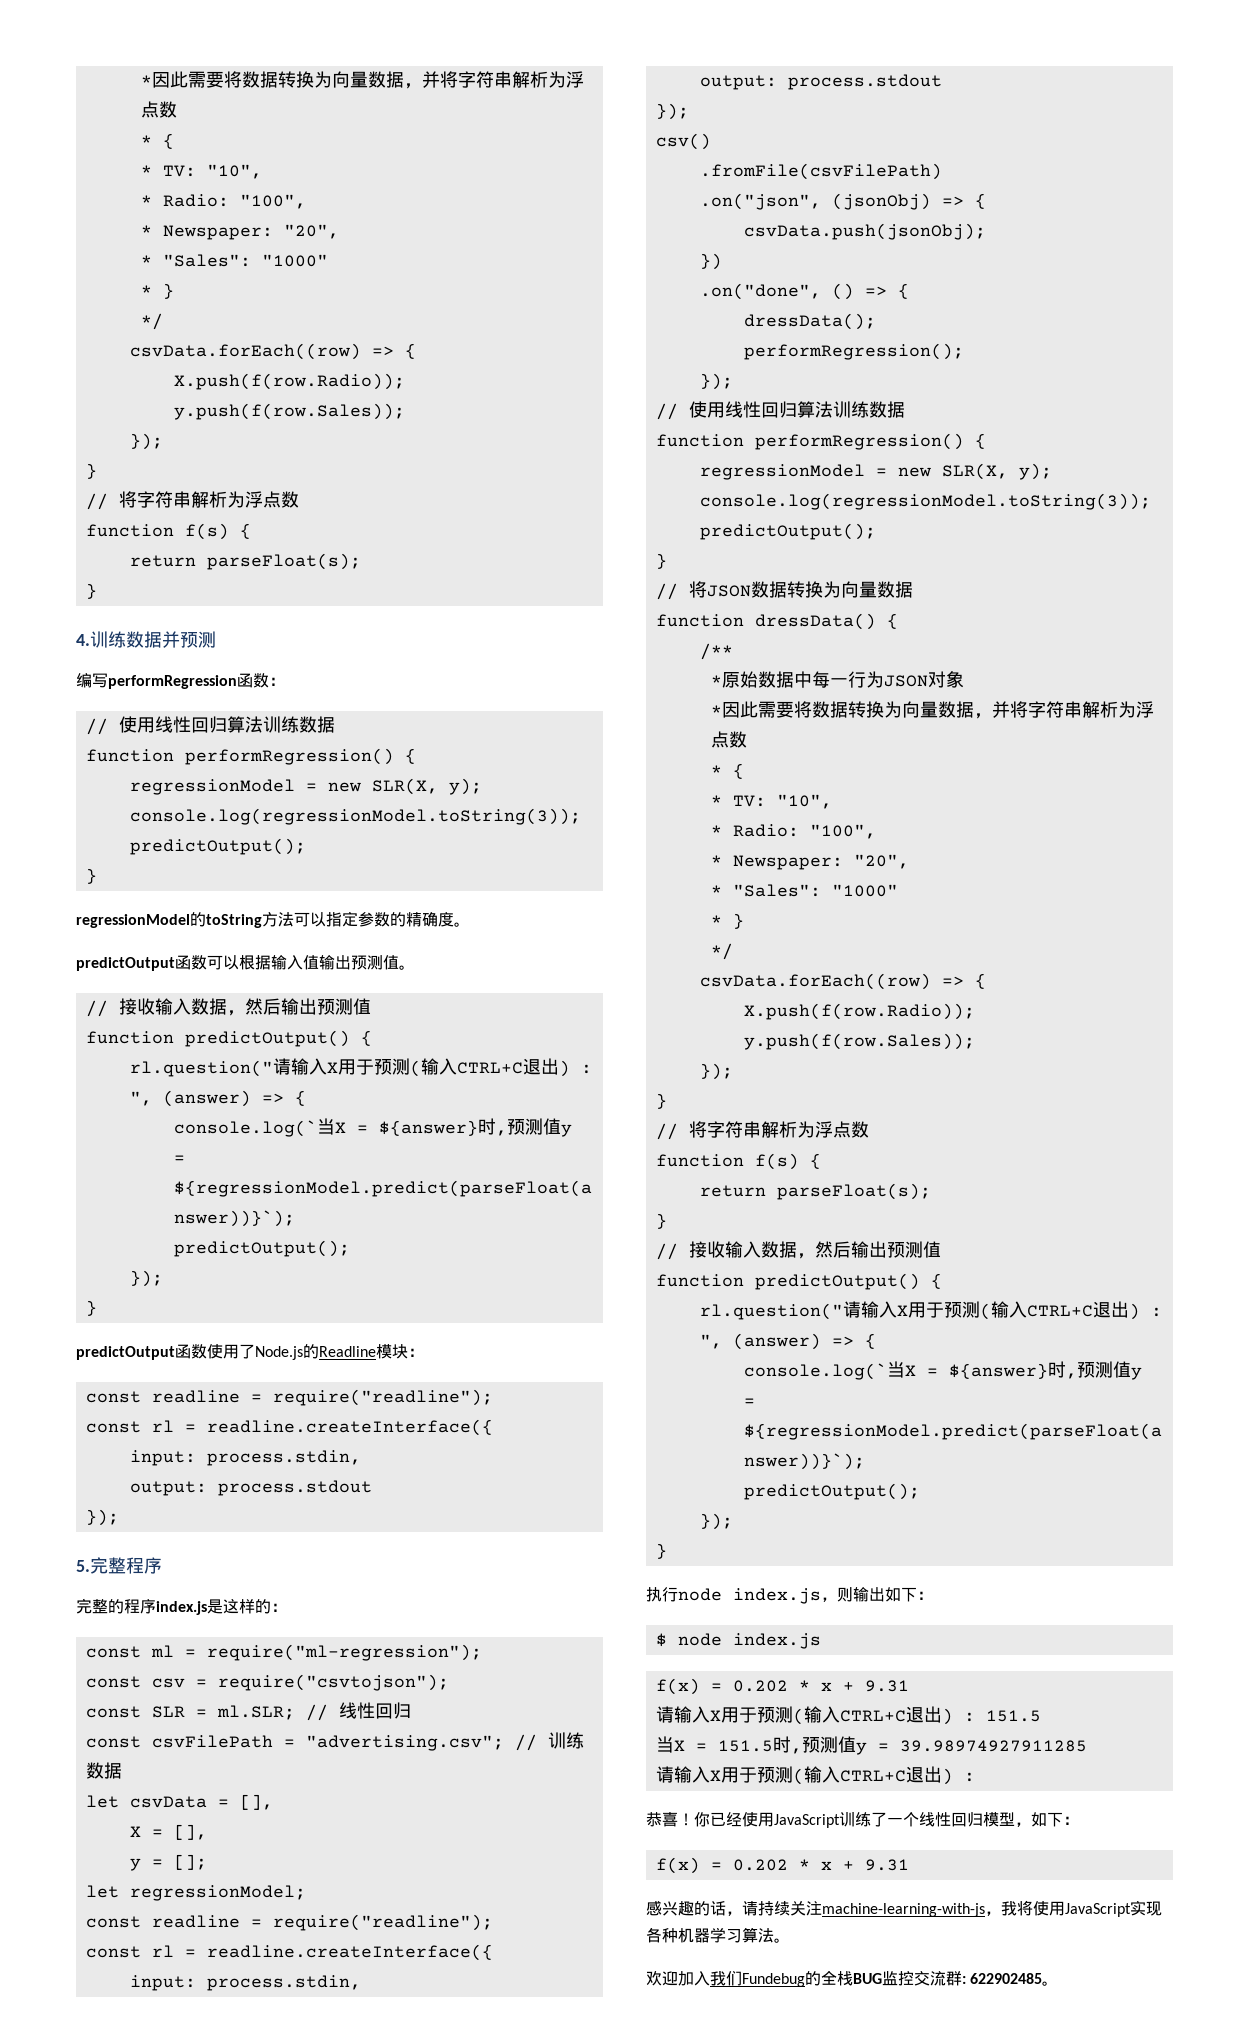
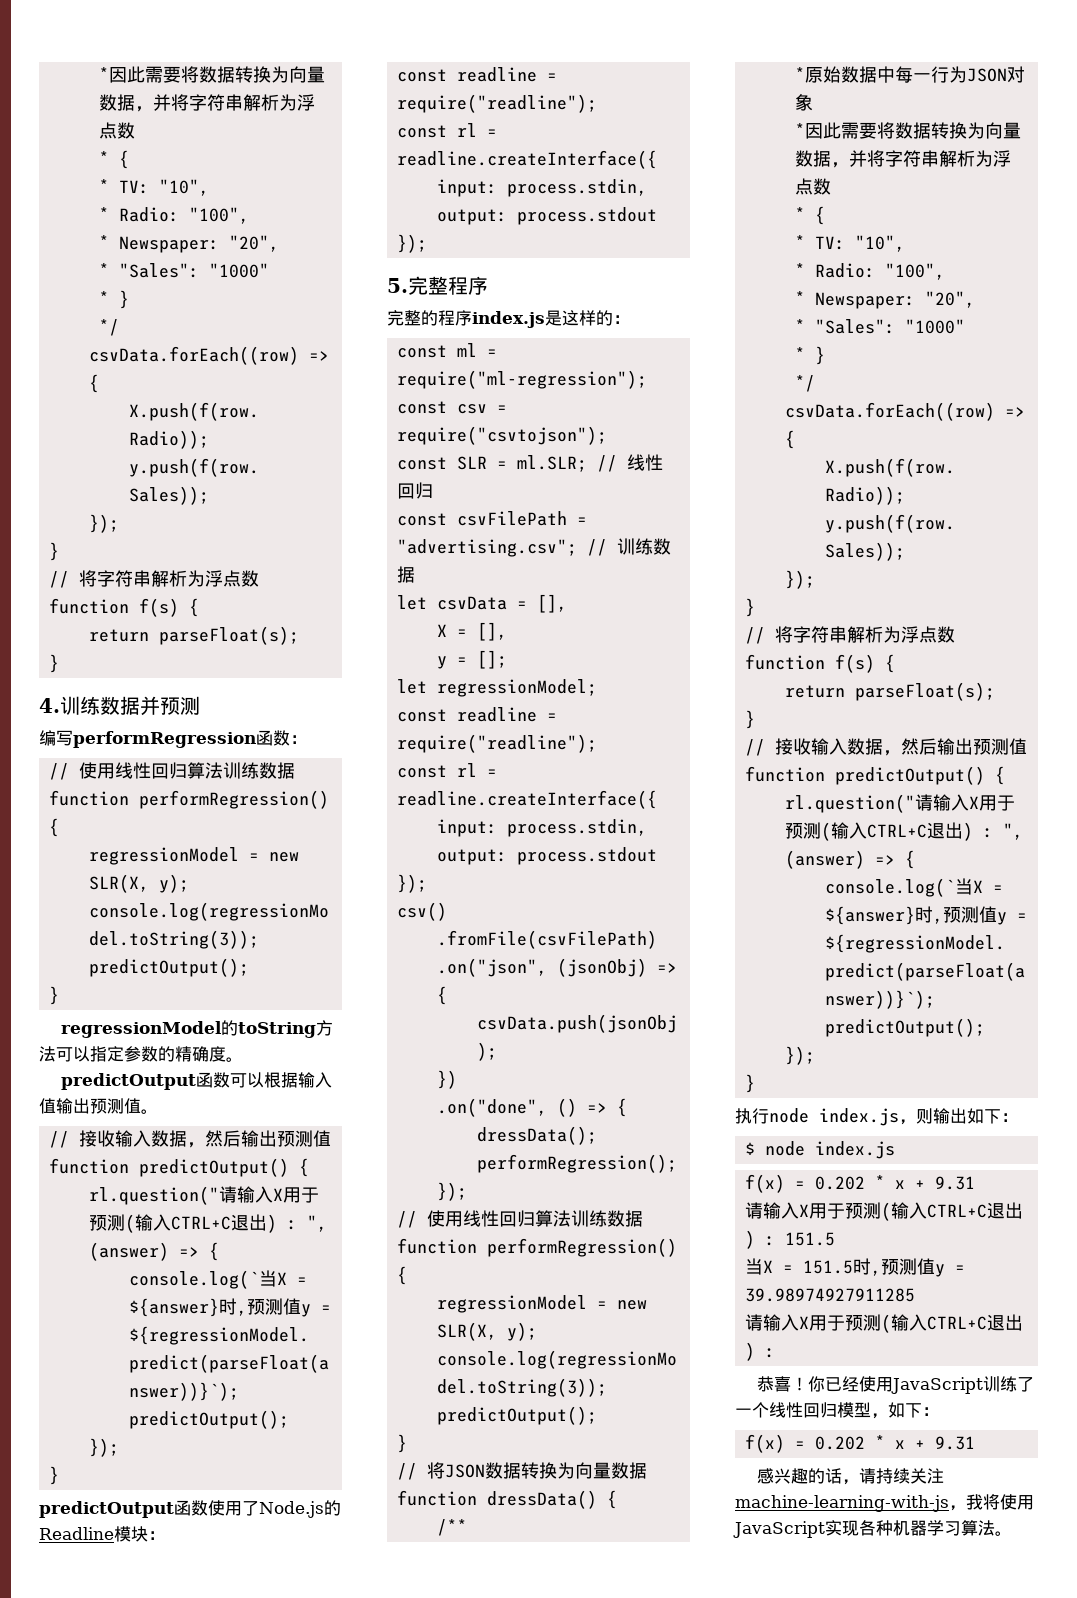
- 欢迎加入我们Fundebug的全栈BUG监控交流群: 622902485。

